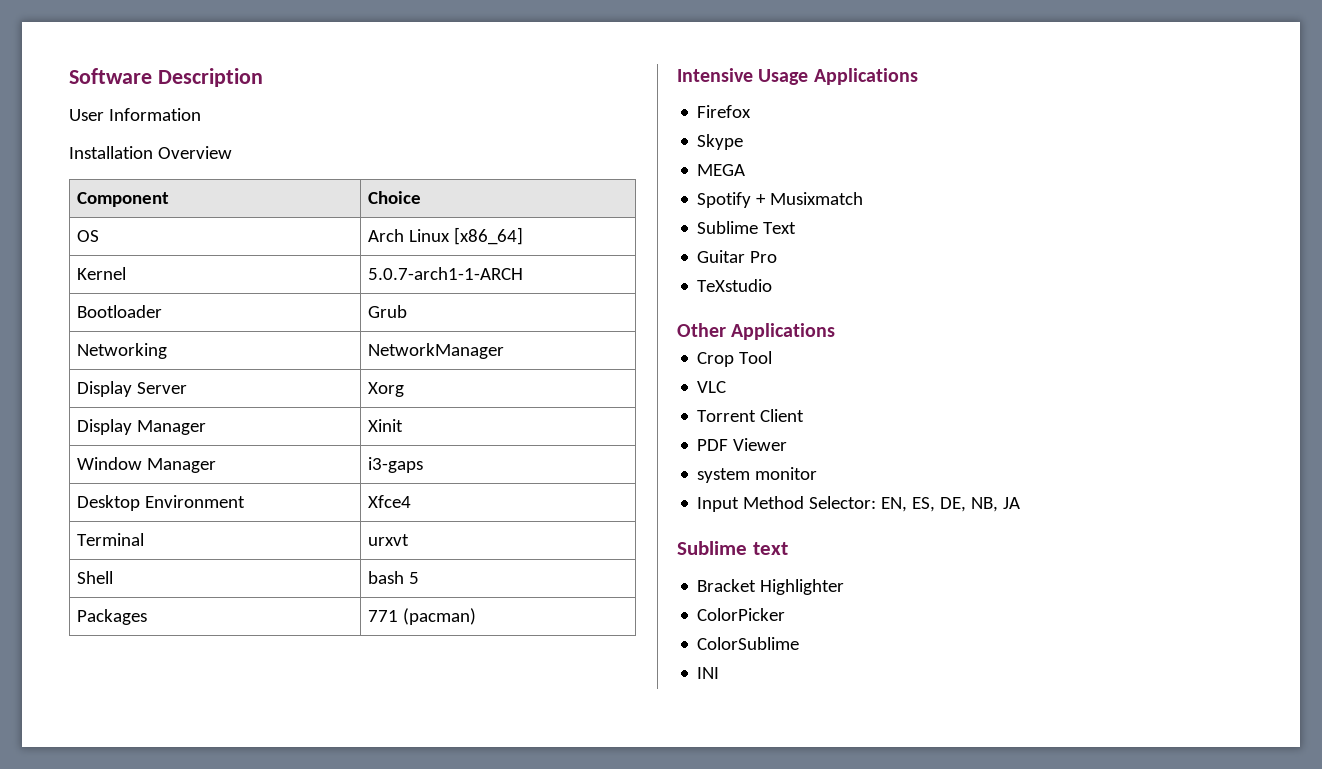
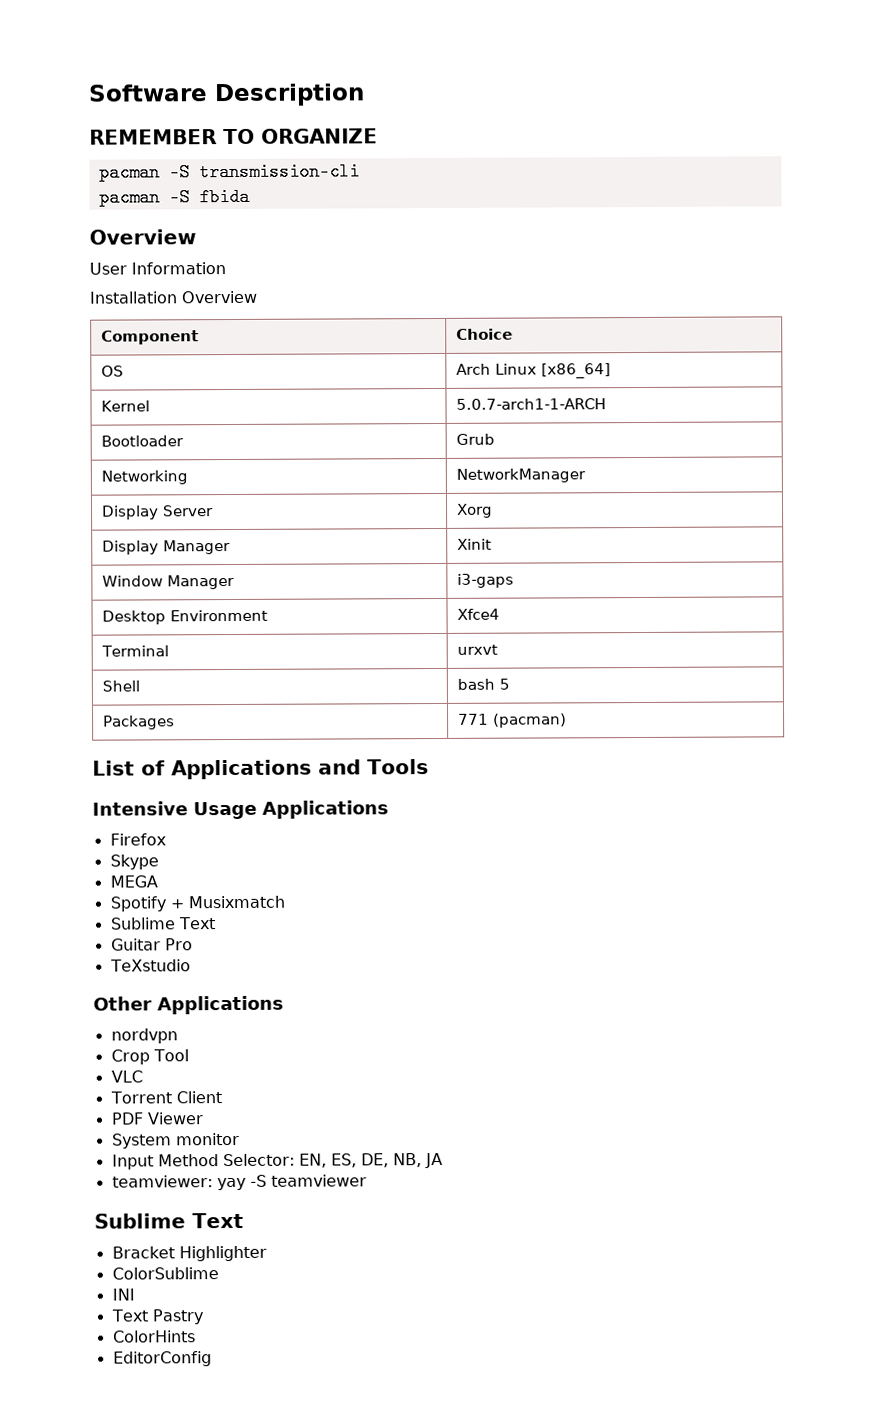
+ REMEMBER TO ORGANIZE
+ pacman -S transmission-cli
+ pacman -S fbida
+ Overview
+ List of Applications and Tools
+ nordvpn
- system monitor
+ System monitor
- Sublime text
+ teamviewer: yay -S teamviewer
+ Sublime Text
- ColorPicker
+ Text Pastry
+ ColorHints
+ EditorConfig

